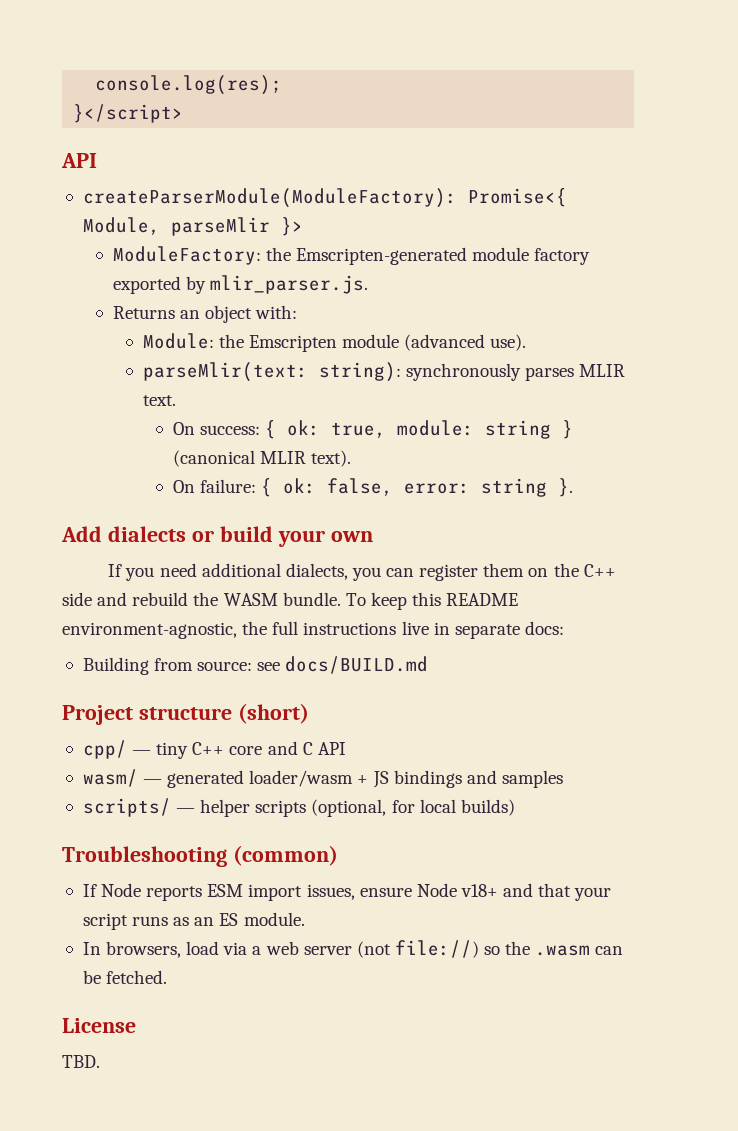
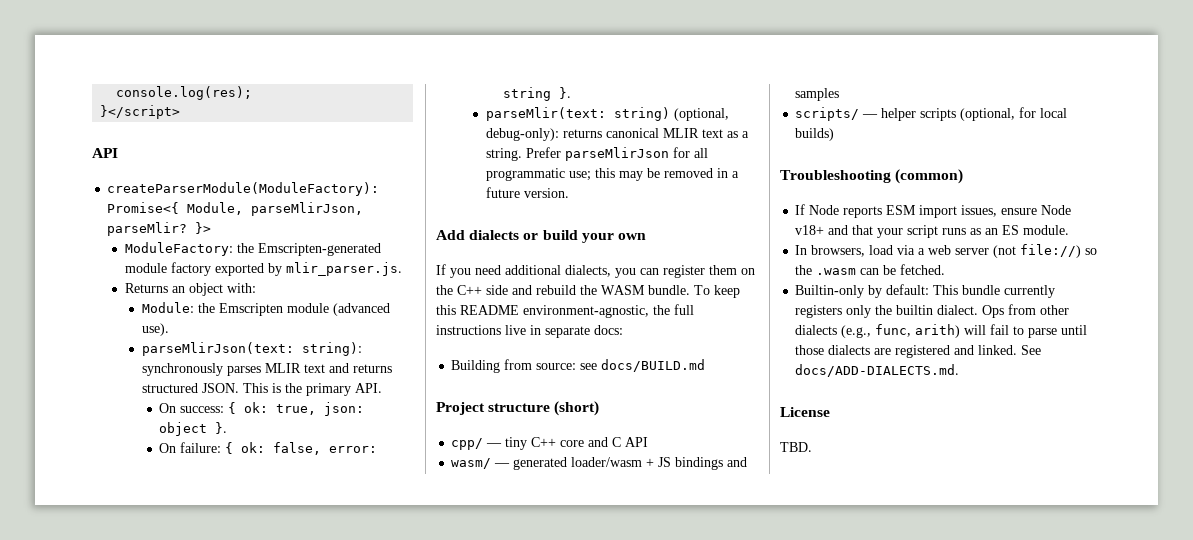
- createParserModule(ModuleFactory): Promise<{ Module, parseMlir }>
+ createParserModule(ModuleFactory): Promise<{ Module, parseMlirJson, parseMlir? }>
- parseMlir(text: string): synchronously parses MLIR text.
+ parseMlirJson(text: string): synchronously parses MLIR text and returns structured JSON. This is the primary API.
- On success: { ok: true, module: string } (canonical MLIR text).
+ On success: { ok: true, json: object }.
+ parseMlir(text: string) (optional, debug-only): returns canonical MLIR text as a string. Prefer parseMlirJson for all programmatic use; this may be removed in a future version.
+ Builtin-only by default: This bundle currently registers only the builtin dialect. Ops from other dialects (e.g., func, arith) will fail to parse until those dialects are registered and linked. See docs/ADD-DIALECTS.md.

